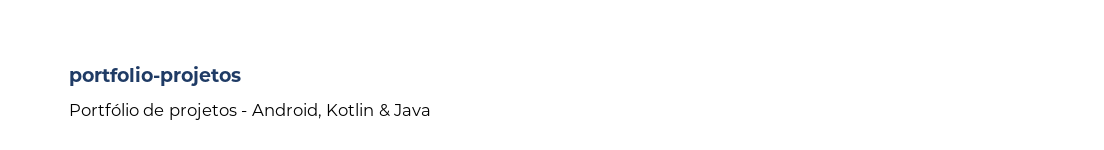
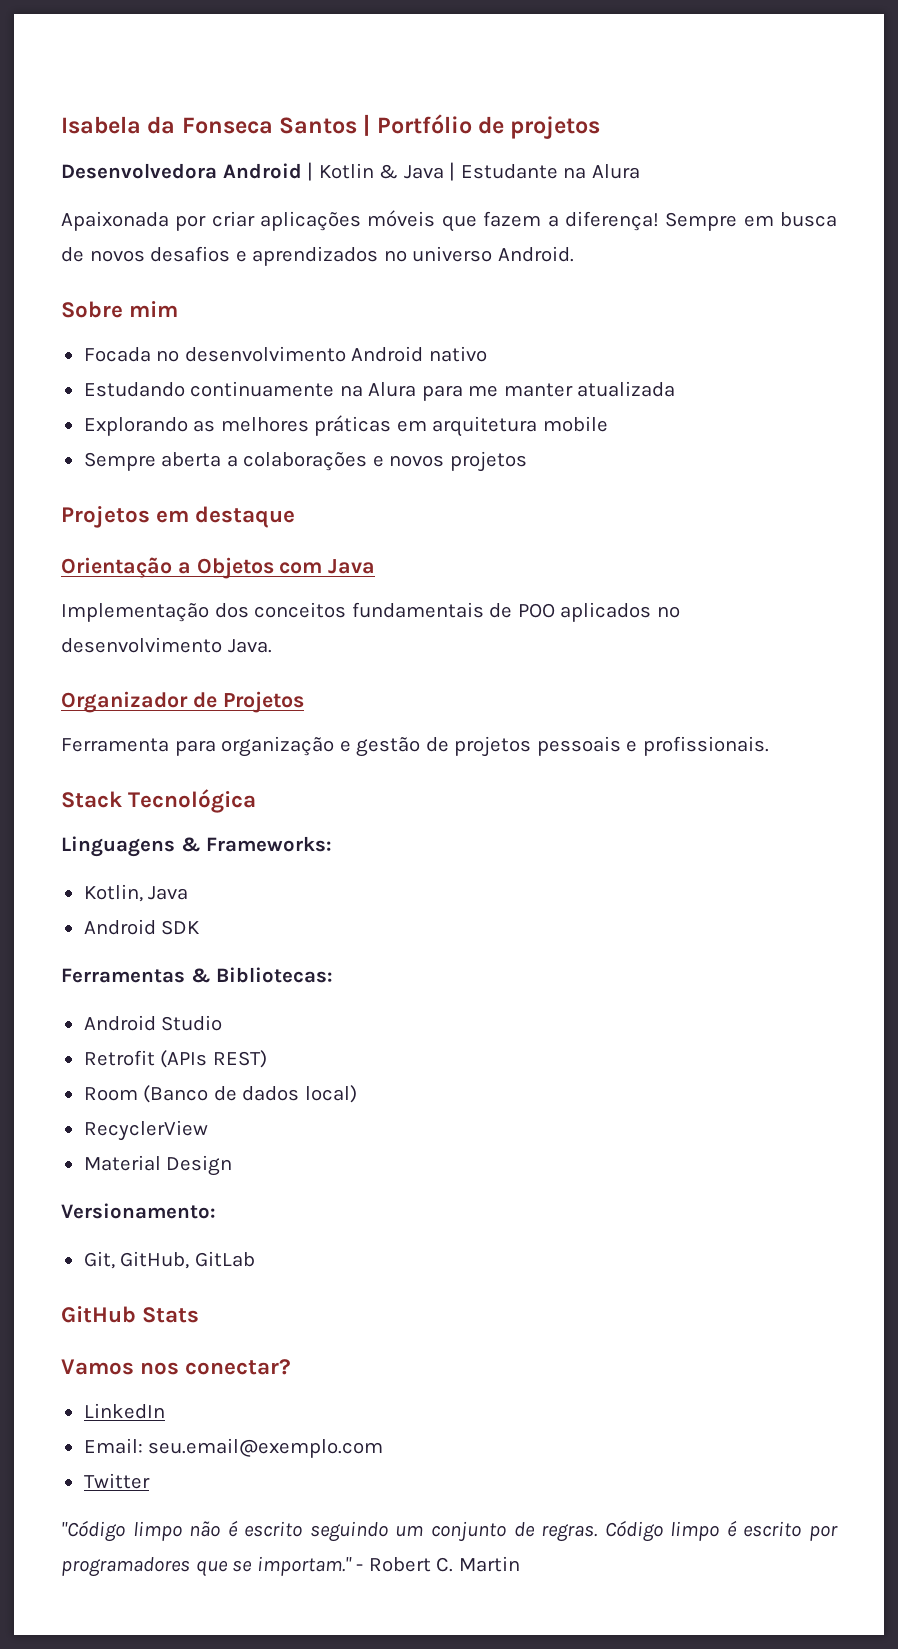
- portfolio-projetos
- Portfólio de projetos - Android, Kotlin & Java
+ Isabela da Fonseca Santos | Portfólio de projetos
+ Desenvolvedora Android | Kotlin & Java | Estudante na Alura
+ Apaixonada por criar aplicações móveis que fazem a diferença! Sempre em busca de novos desafios e aprendizados no universo Android.
+ Sobre mim
+ Focada no desenvolvimento Android nativo
+ Estudando continuamente na Alura para me manter atualizada
+ Explorando as melhores práticas em arquitetura mobile
+ Sempre aberta a colaborações e novos projetos
+ Projetos em destaque
+ Orientação a Objetos com Java
+ Implementação dos conceitos fundamentais de POO aplicados no desenvolvimento Java.
+ Organizador de Projetos
+ Ferramenta para organização e gestão de projetos pessoais e profissionais.
+ Stack Tecnológica
+ Linguagens & Frameworks:
+ Kotlin, Java
+ Android SDK
+ Ferramentas & Bibliotecas:
+ Android Studio
+ Retrofit (APIs REST)
+ Room (Banco de dados local)
+ RecyclerView
+ Material Design
+ Versionamento:
+ Git, GitHub, GitLab
+ GitHub Stats
+ Vamos nos conectar?
+ LinkedIn
+ Email: seu.email@exemplo.com
+ Twitter
+ "Código limpo não é escrito seguindo um conjunto de regras. Código limpo é escrito por programadores que se importam." - Robert C. Martin

